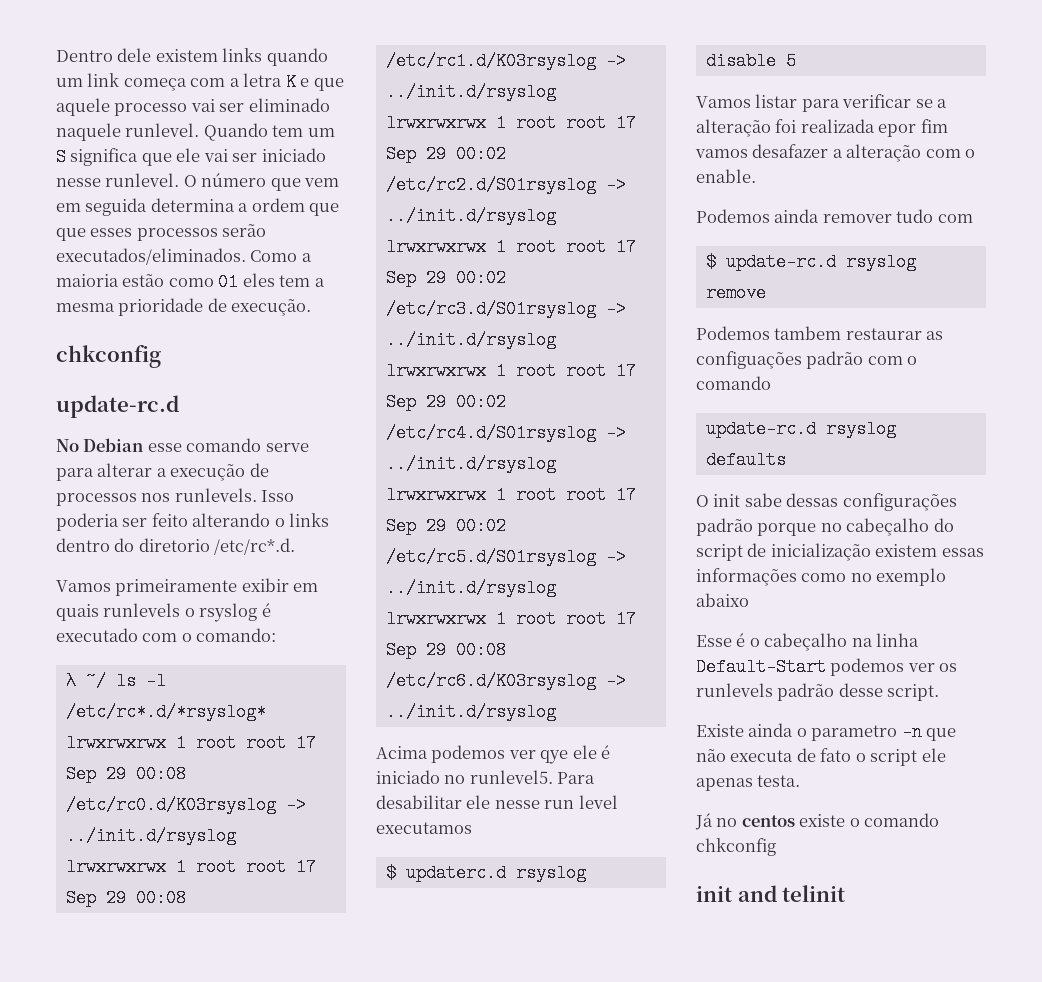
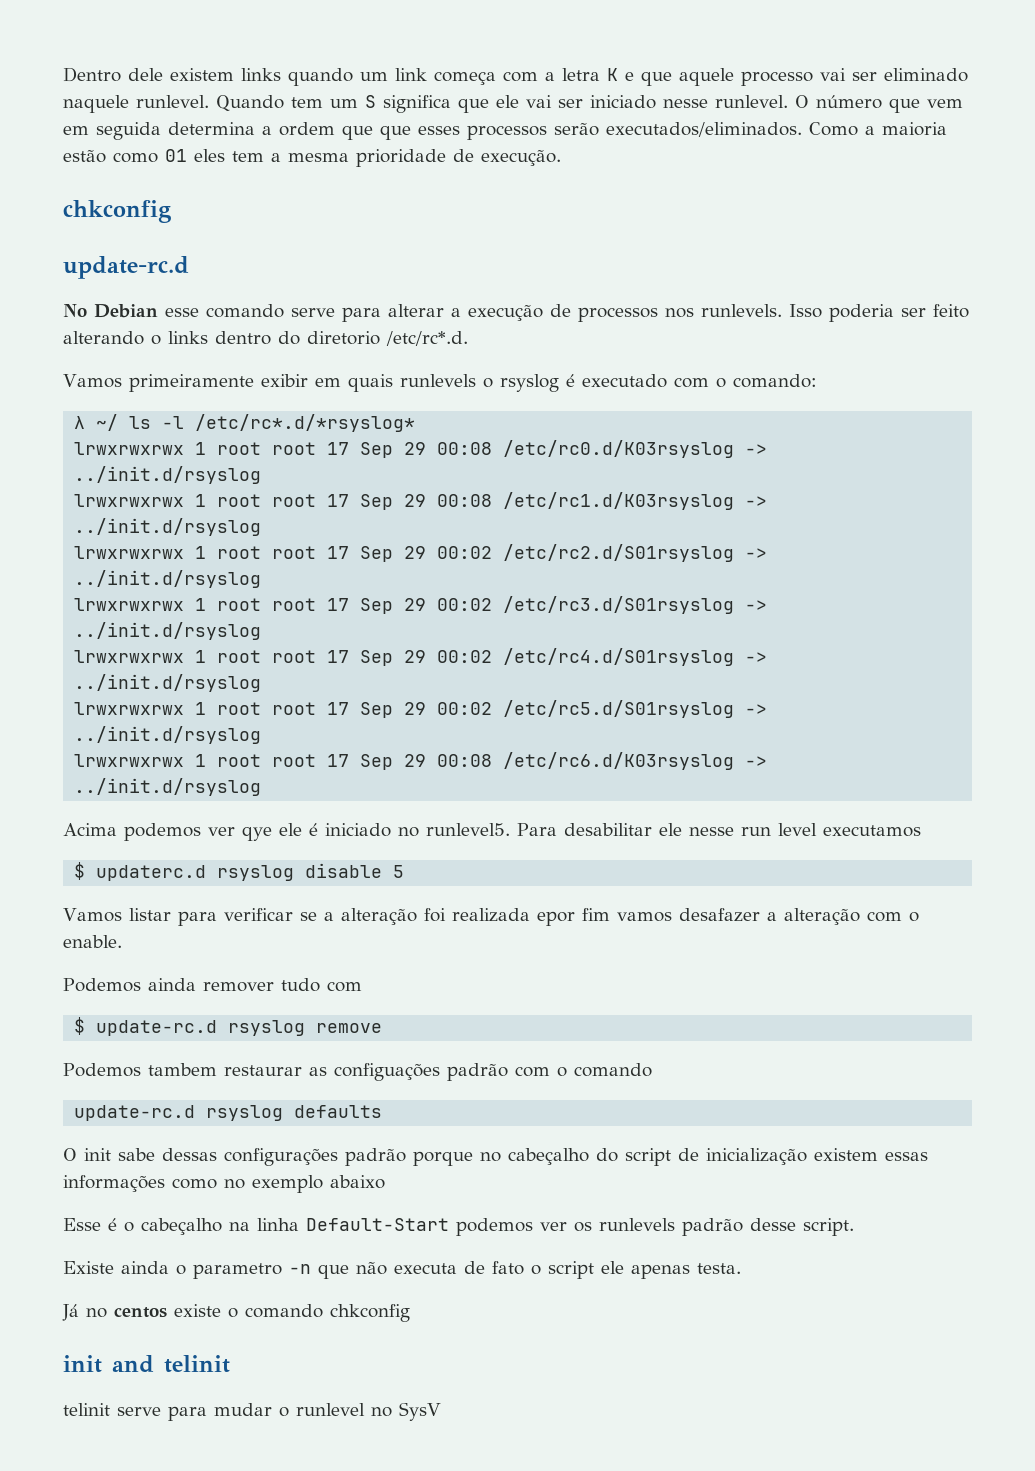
+ telinit serve para mudar o runlevel no SysV

